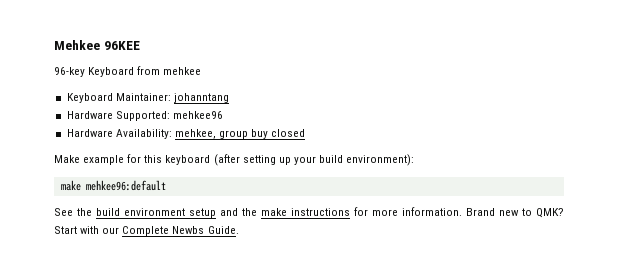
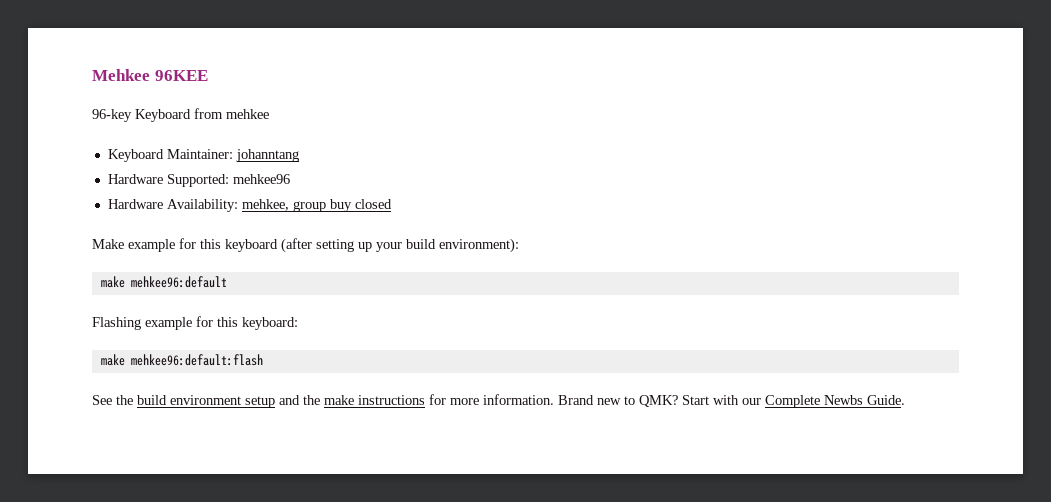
+ Flashing example for this keyboard:
+ make mehkee96:default:flash

